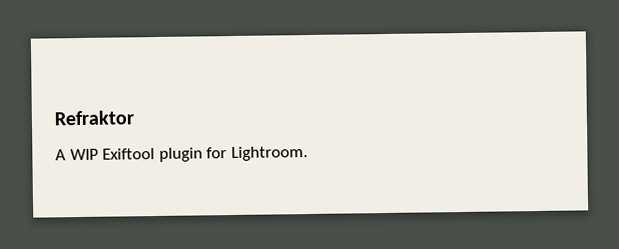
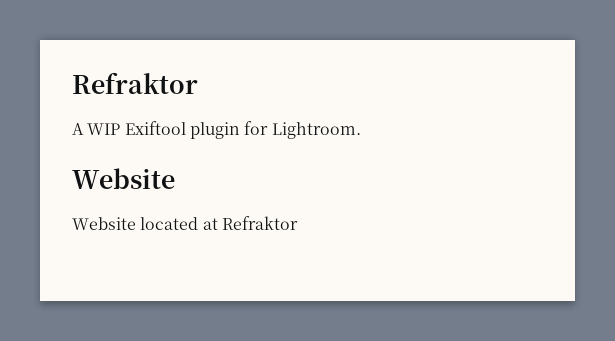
  A WIP Exiftool plugin for Lightroom.
+ Website
+ Website located at Refraktor

